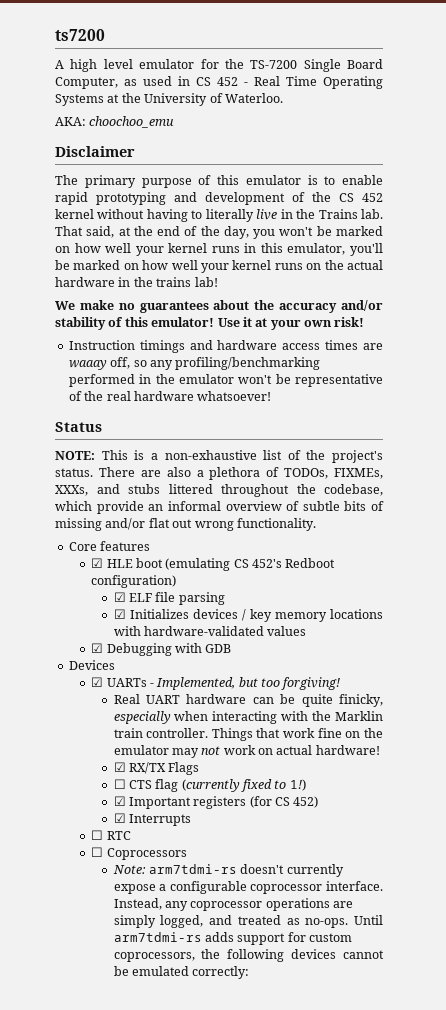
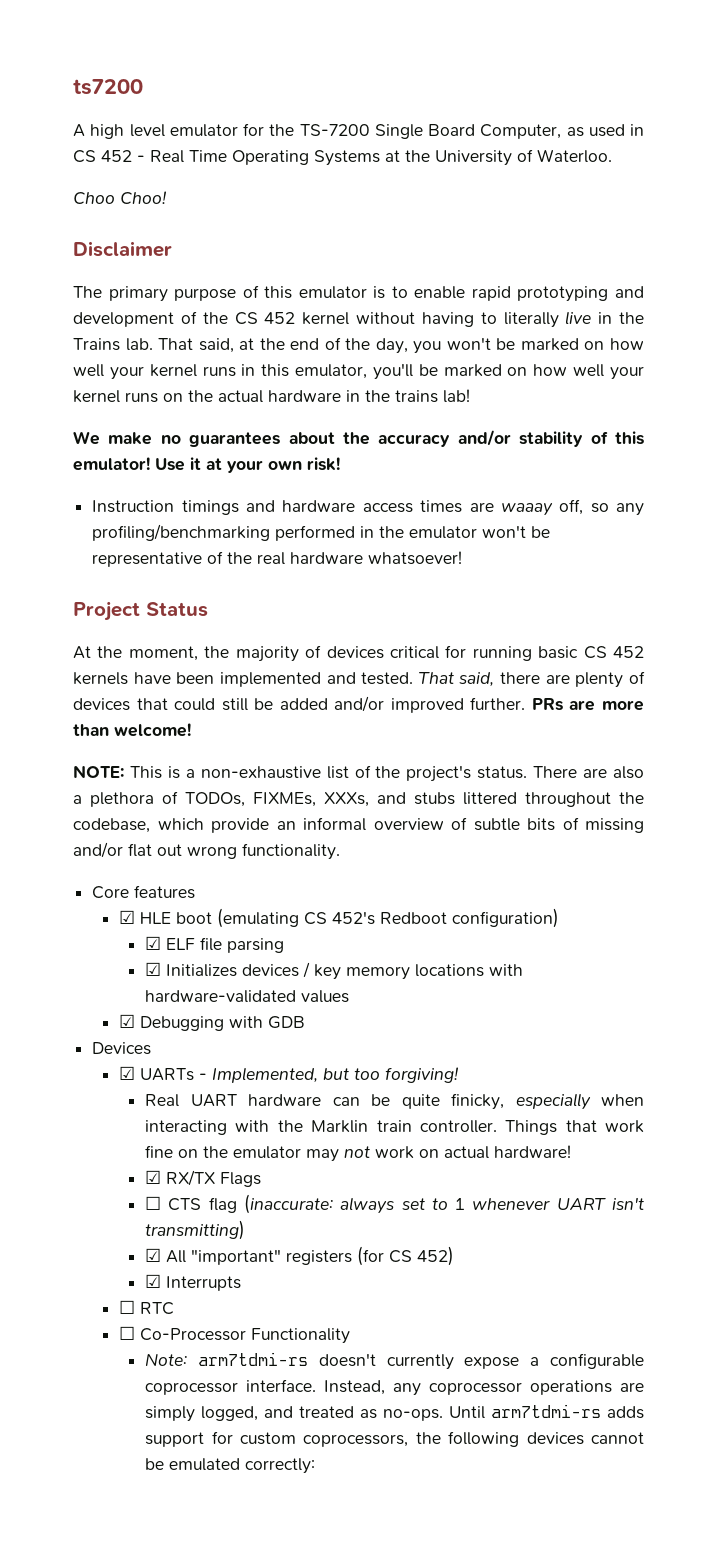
- AKA: choochoo_emu
+ Choo Choo!
- Status
+ Project Status
+ At the moment, the majority of devices critical for running basic CS 452 kernels have been implemented and tested. That said, there are plenty of devices that could still be added and/or improved further. PRs are more than welcome!
- ☐ CTS flag (currently fixed to 1!)
- ☑ Important registers (for CS 452)
+ ☐ CTS flag (inaccurate: always set to 1 whenever UART isn't transmitting)
+ ☑ All "important" registers (for CS 452)
- ☐ Coprocessors
+ ☐ Co-Processor Functionality

